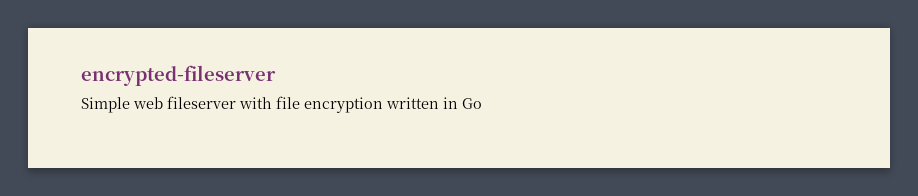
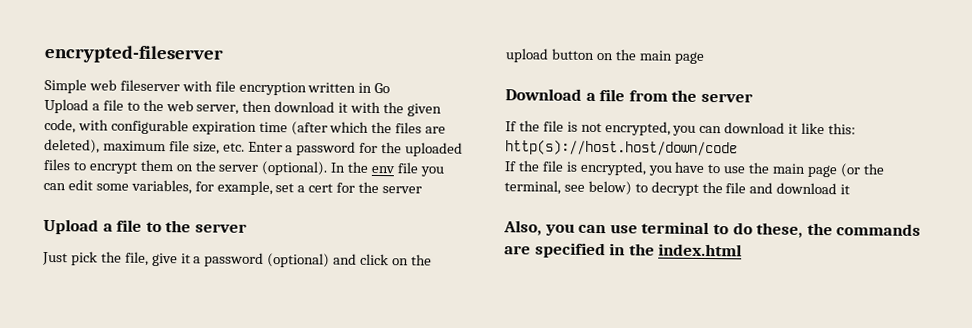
+ Upload a file to the web server, then download it with the given code, with configurable expiration time (after which the files are deleted), maximum file size, etc. Enter a password for the uploaded files to encrypt them on the server (optional). In the env file you can edit some variables, for example, set a cert for the server
+ Upload a file to the server
+ Just pick the file, give it a password (optional) and click on the upload button on the main page
+ Download a file from the server
+ If the file is not encrypted, you can download it like this: http(s)://host.host/down/code
+ If the file is encrypted, you have to use the main page (or the terminal, see below) to decrypt the file and download it
+ Also, you can use terminal to do these, the commands are specified in the index.html

